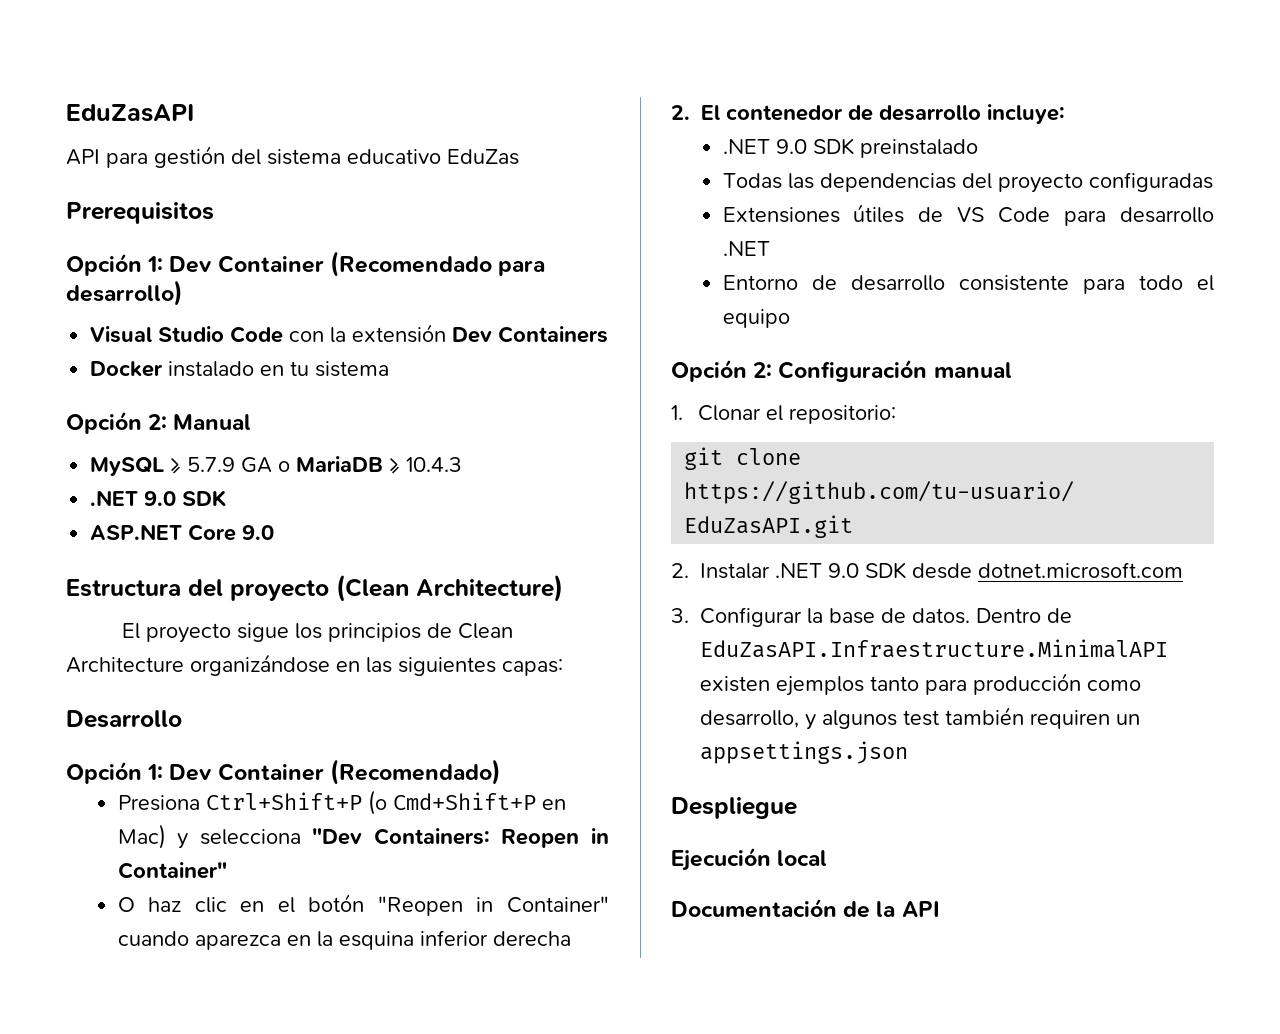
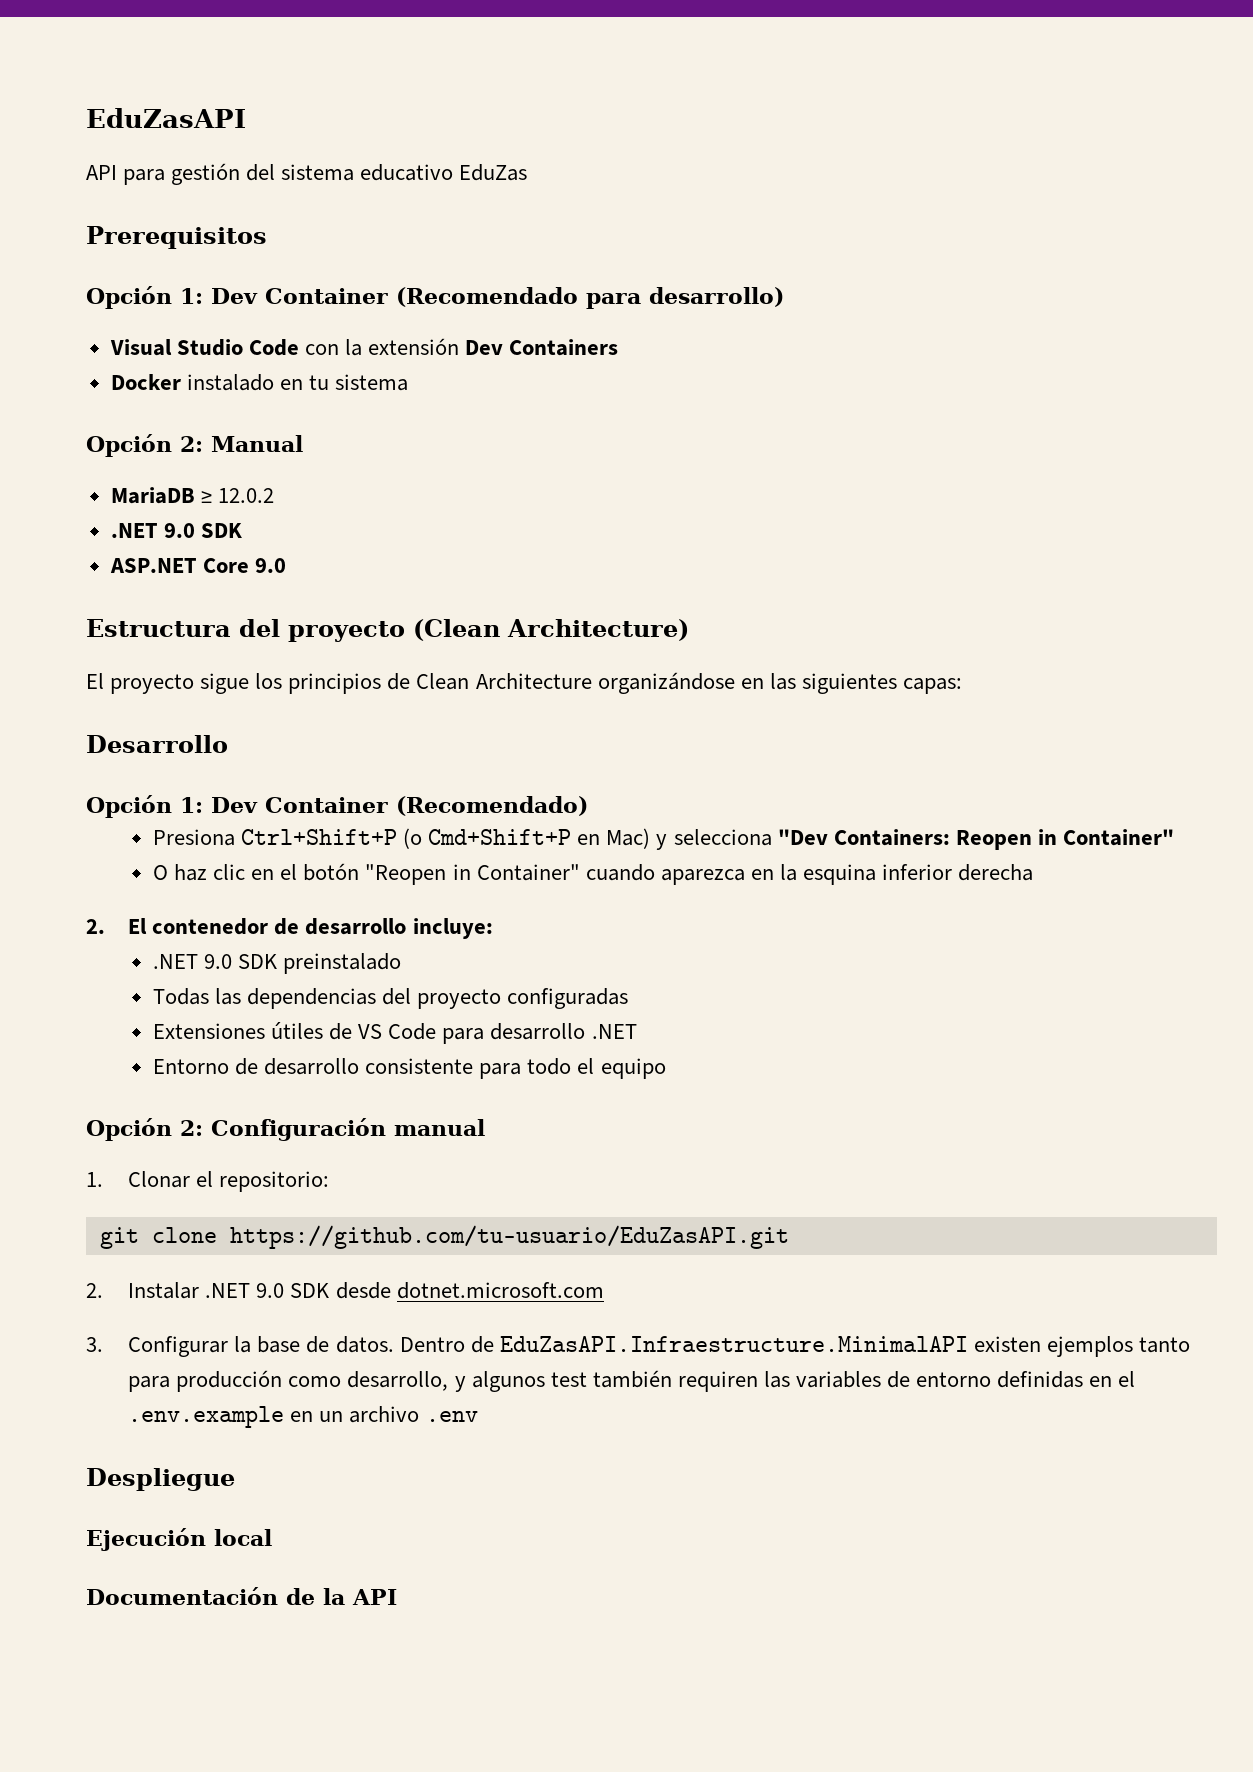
- MySQL ≥ 5.7.9 GA o MariaDB ≥ 10.4.3
+ MariaDB ≥ 12.0.2
- Dentro de EduZasAPI.Infraestructure.MinimalAPI existen ejemplos tanto para producción como desarrollo, y algunos test también requiren un appsettings.json
+ Dentro de EduZasAPI.Infraestructure.MinimalAPI existen ejemplos tanto para producción como desarrollo, y algunos test también requiren las variables de entorno definidas en el .env.example en un archivo .env

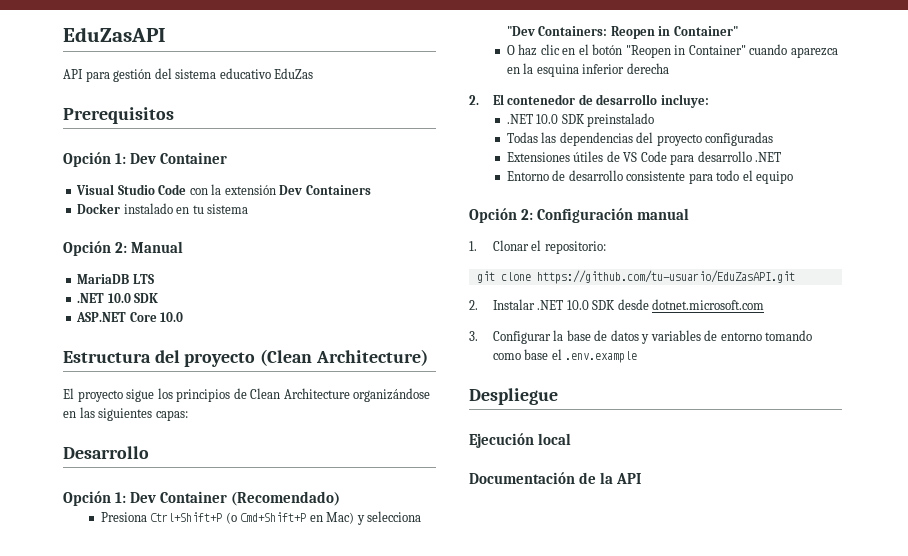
  Prerequisitos
- Opción 1: Dev Container (Recomendado para desarrollo)
+ Opción 1: Dev Container
- MariaDB ≥ 12.0.2
- .NET 9.0 SDK
+ MariaDB LTS
+ .NET 10.0 SDK
- ASP.NET Core 9.0
+ ASP.NET Core 10.0
- .NET 9.0 SDK preinstalado
+ .NET 10.0 SDK preinstalado
- 2. Instalar .NET 9.0 SDK desde dotnet.microsoft.com
+ 2. Instalar .NET 10.0 SDK desde dotnet.microsoft.com
- 3. Configurar la base de datos. Dentro de EduZasAPI.Infraestructure.MinimalAPI existen ejemplos tanto para producción como desarrollo, y algunos test también requiren las variables de entorno definidas en el .env.example en un archivo .env
+ 3. Configurar la base de datos y variables de entorno tomando como base el .env.example

